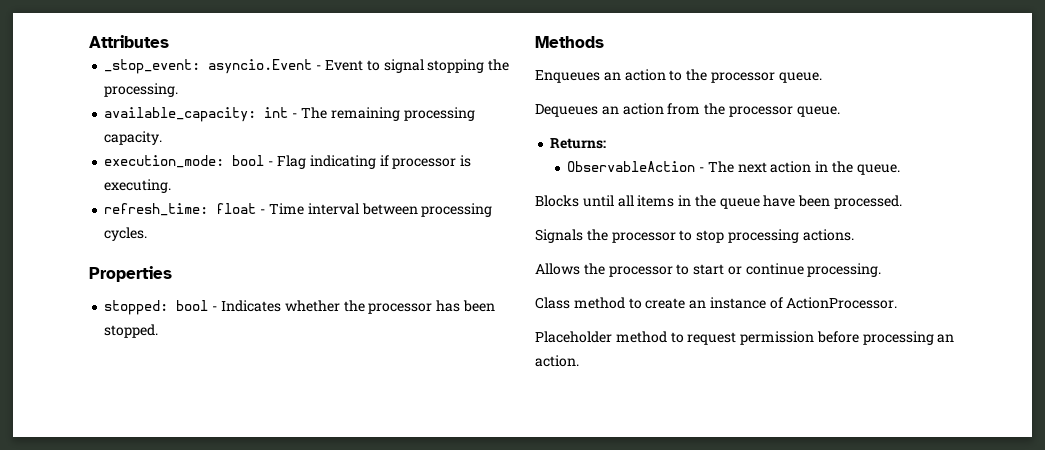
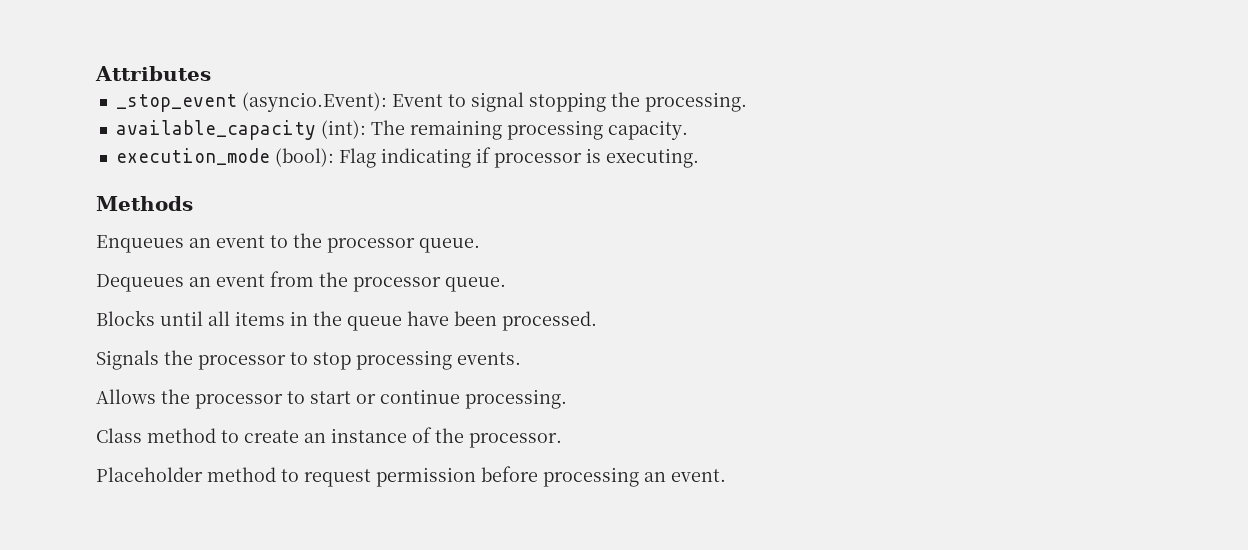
- _stop_event: asyncio.Event - Event to signal stopping the processing.
+ _stop_event (asyncio.Event): Event to signal stopping the processing.
- available_capacity: int - The remaining processing capacity.
+ available_capacity (int): The remaining processing capacity.
- execution_mode: bool - Flag indicating if processor is executing.
+ execution_mode (bool): Flag indicating if processor is executing.
- refresh_time: float - Time interval between processing cycles.
- Properties
- stopped: bool - Indicates whether the processor has been stopped.
- Enqueues an action to the processor queue.
+ Enqueues an event to the processor queue.
- Dequeues an action from the processor queue.
+ Dequeues an event from the processor queue.
- Returns:
- ObservableAction - The next action in the queue.
- Signals the processor to stop processing actions.
+ Signals the processor to stop processing events.
- Class method to create an instance of ActionProcessor.
+ Class method to create an instance of the processor.
- Placeholder method to request permission before processing an action.
+ Placeholder method to request permission before processing an event.

